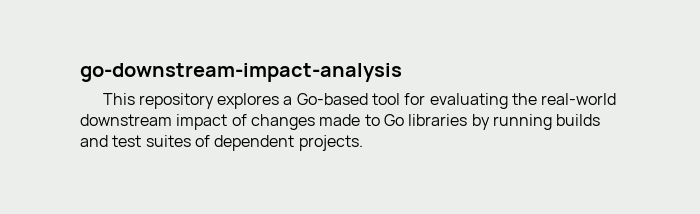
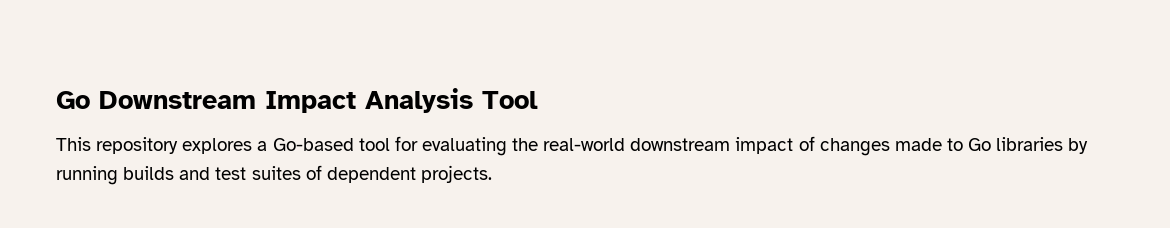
- go-downstream-impact-analysis
+ Go Downstream Impact Analysis Tool

